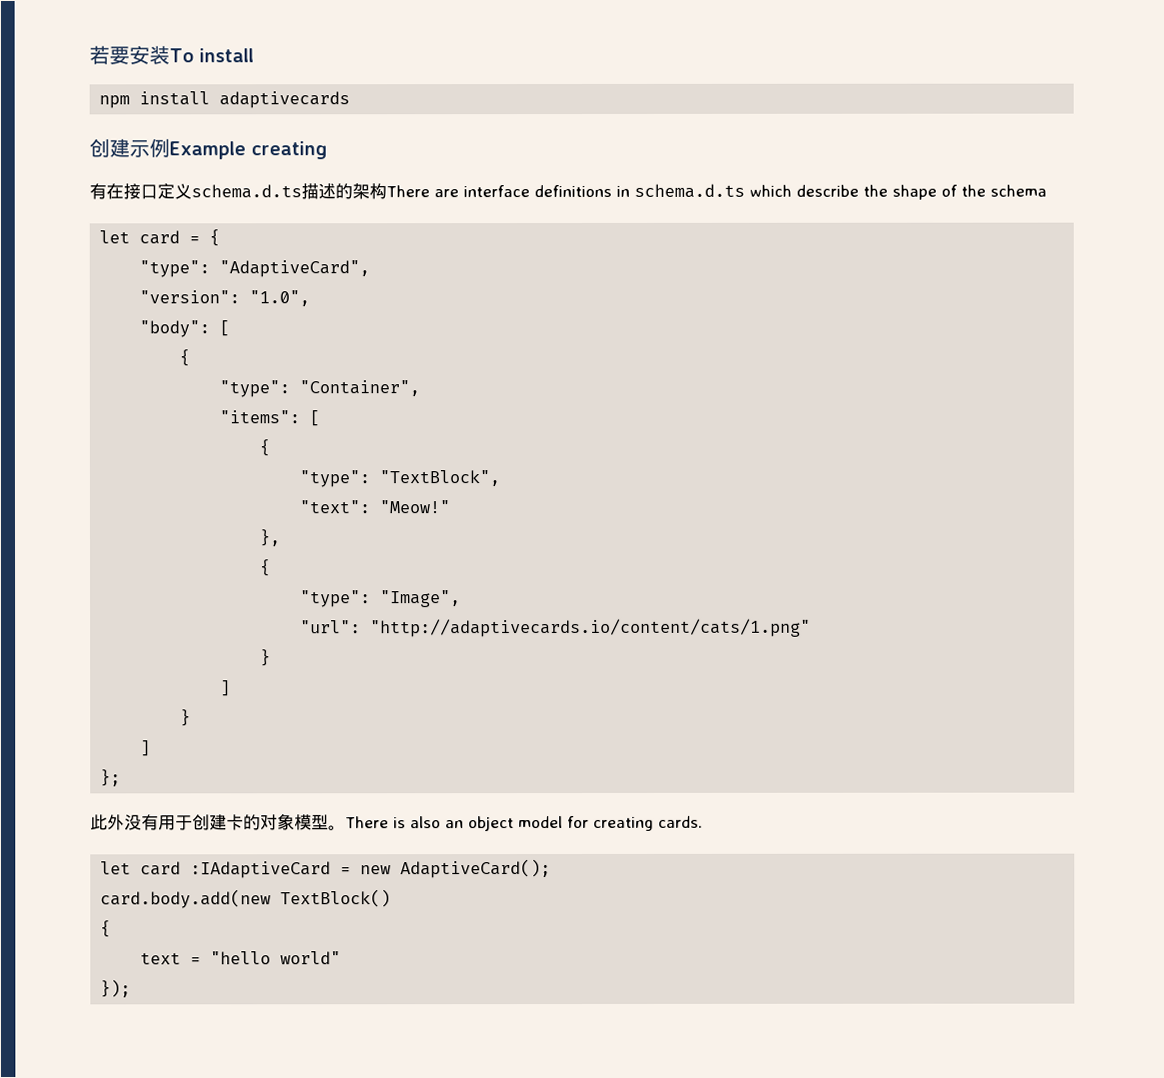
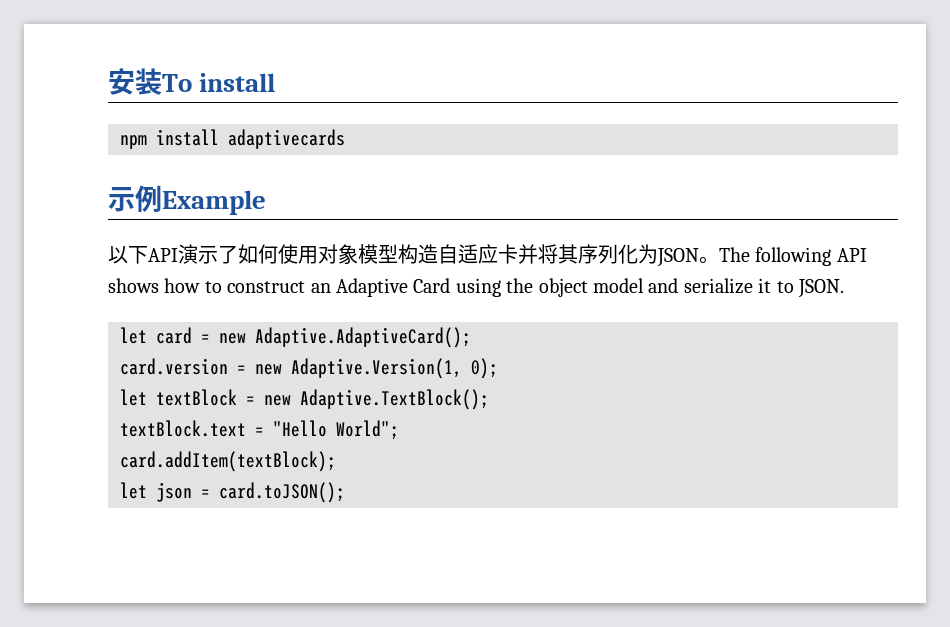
- 若要安装To install
+ 安装To install
- 创建示例Example creating
- 有在接口定义schema.d.ts描述的架构There are interface definitions in schema.d.ts which describe the shape of the schema
- let card = {
- "type": "AdaptiveCard",
- "version": "1.0",
- "body": [
- {
- "type": "Container",
- "items": [
- {
- "type": "TextBlock",
- "text": "Meow!"
- },
- {
- "type": "Image",
- "url": "http://adaptivecards.io/content/cats/1.png"
- }
- ]
- }
- ]
- };
- 此外没有用于创建卡的对象模型。There is also an object model for creating cards.
- let card :IAdaptiveCard = new AdaptiveCard();
- card.body.add(new TextBlock()
- {
- text = "hello world"
- });
+ 示例Example
+ 以下API演示了如何使用对象模型构造自适应卡并将其序列化为JSON。The following API shows how to construct an Adaptive Card using the object model and serialize it to JSON.
+ let card = new Adaptive.AdaptiveCard();
+ card.version = new Adaptive.Version(1, 0);
+ let textBlock = new Adaptive.TextBlock();
+ textBlock.text = "Hello World";
+ card.addItem(textBlock);
+ let json = card.toJSON();

